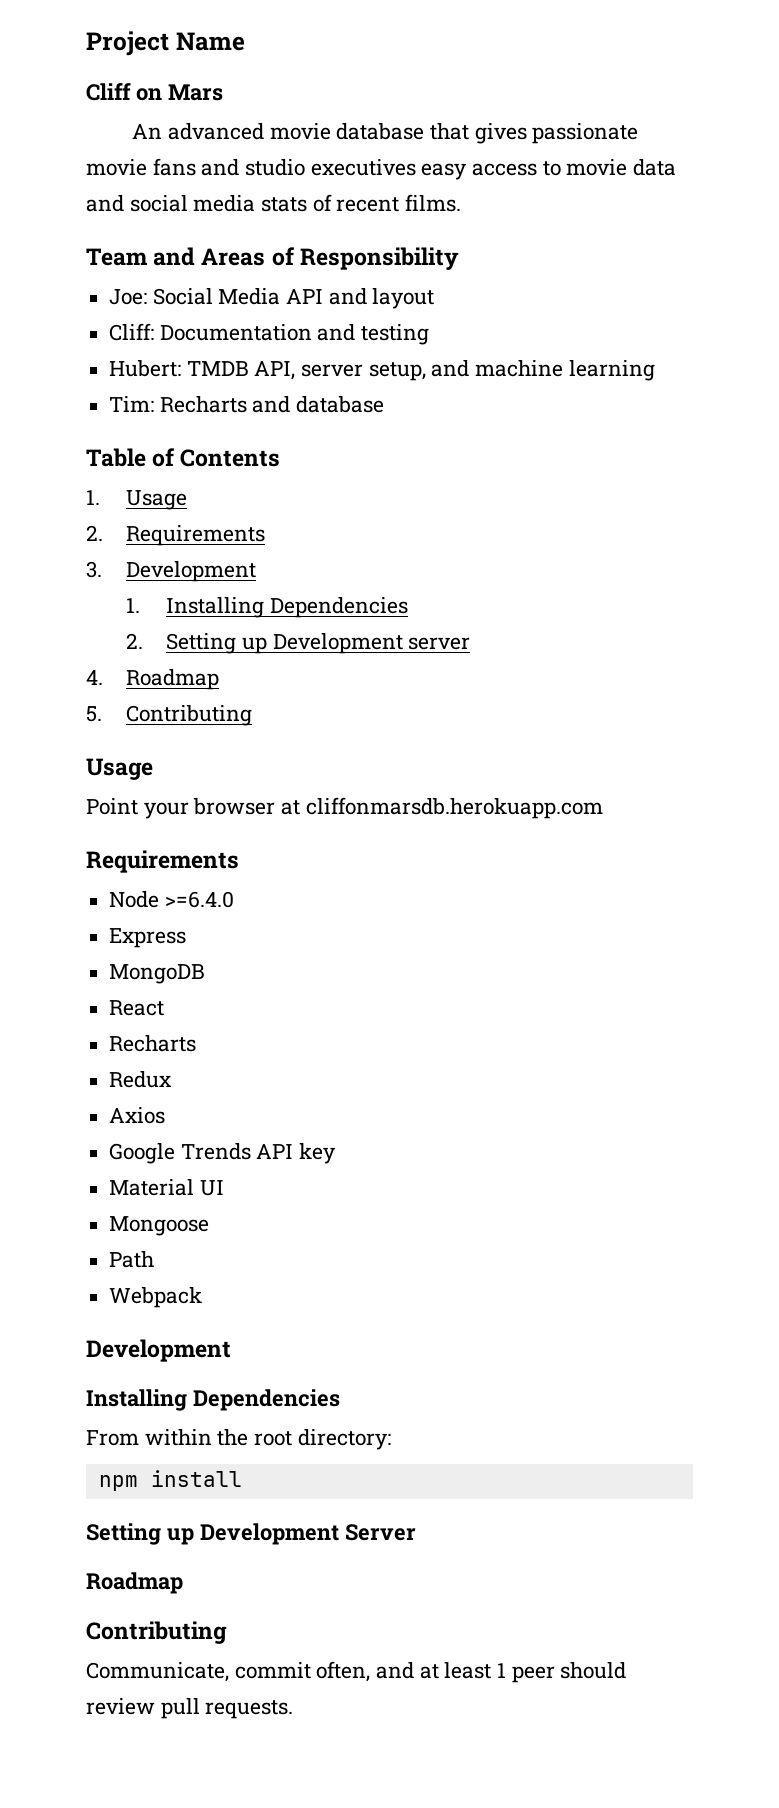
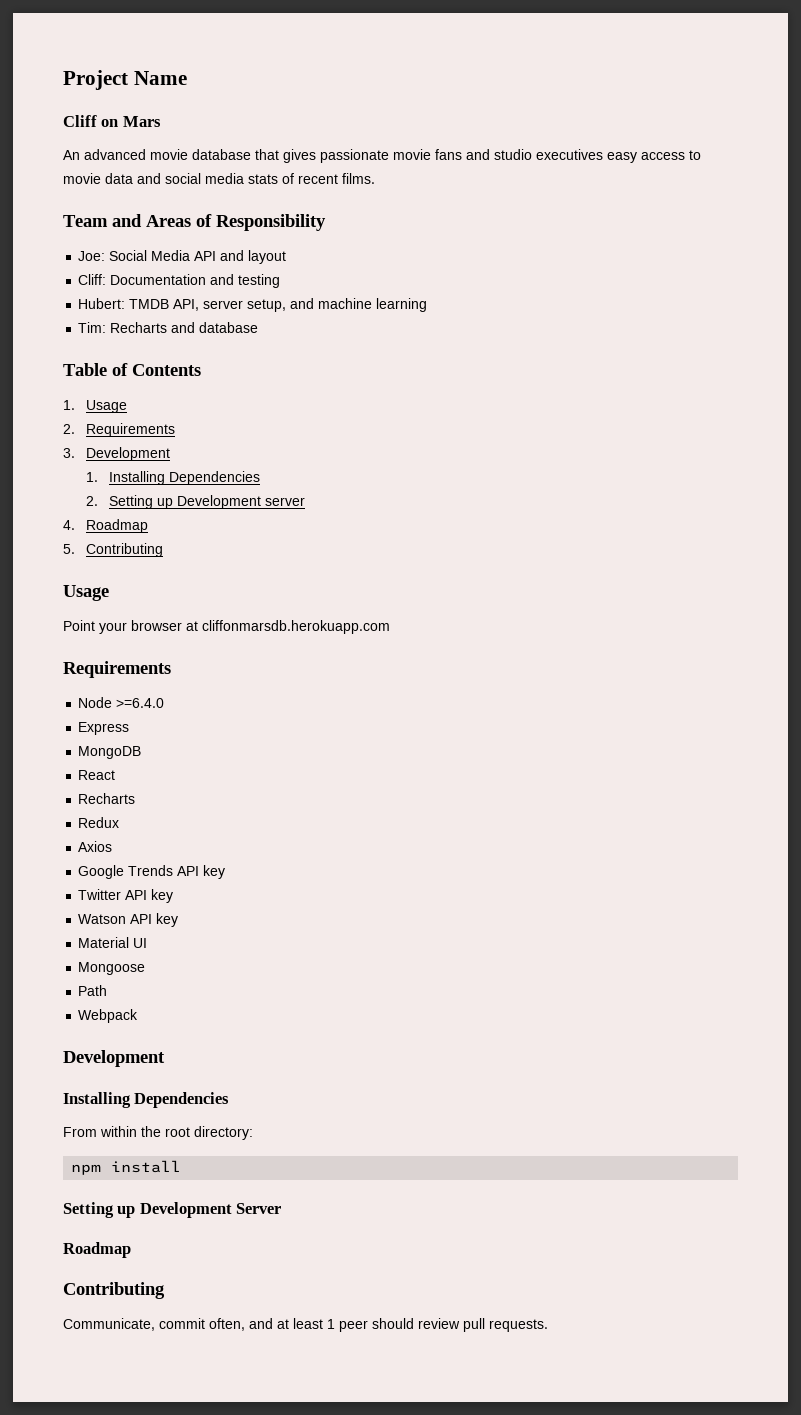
+ Twitter API key
+ Watson API key

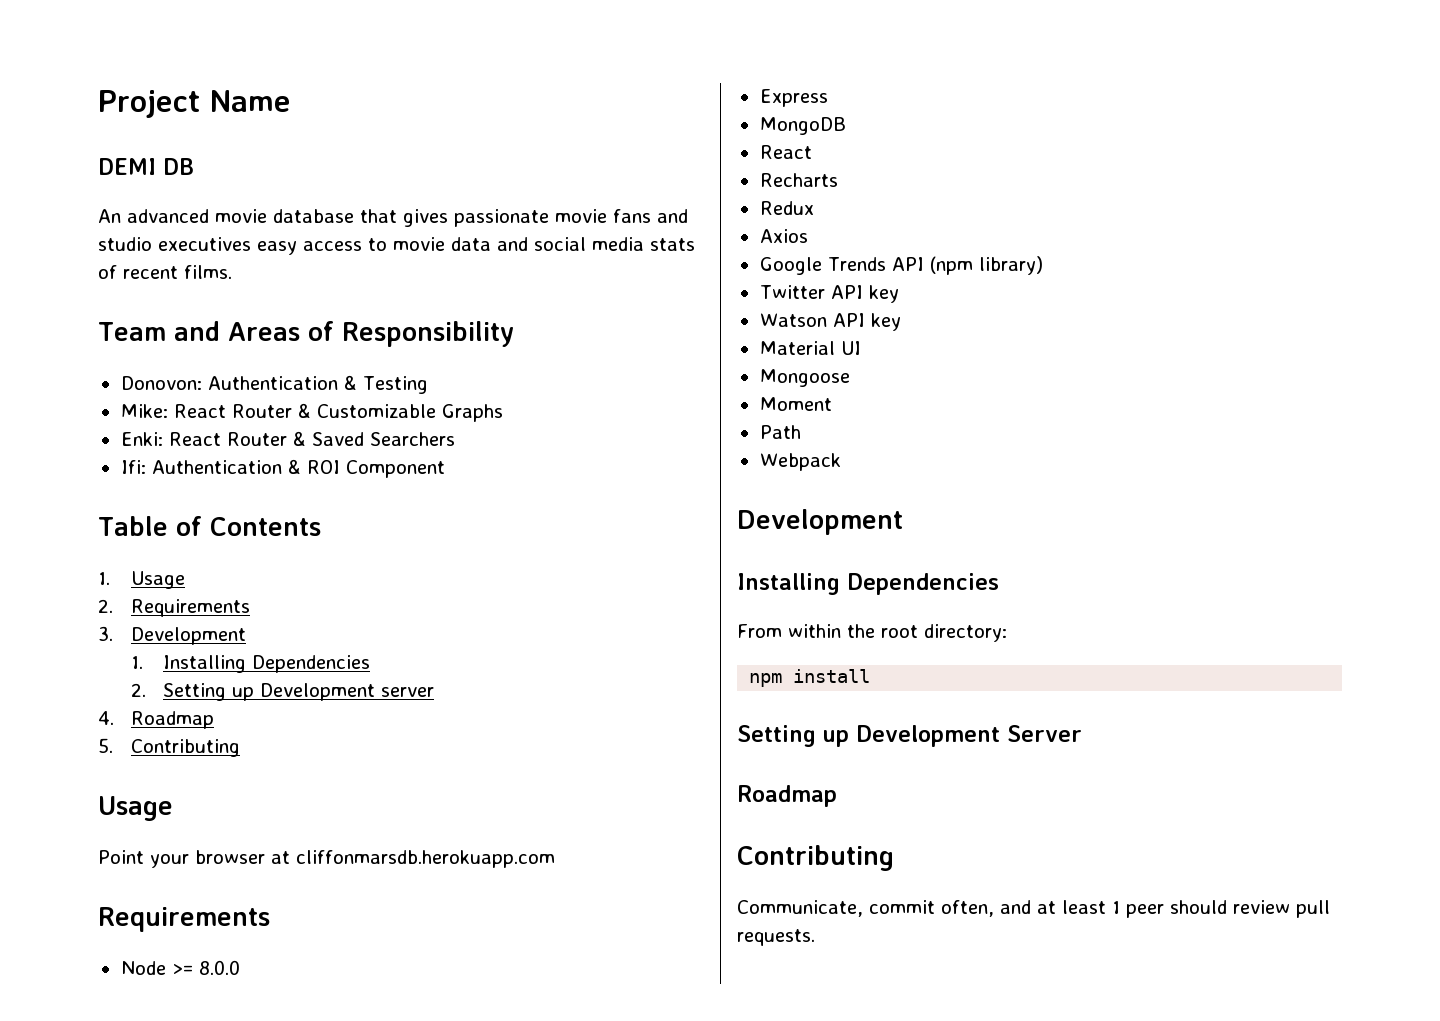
- Cliff on Mars
+ DEMI DB
- Joe: Social Media API and layout
- Cliff: Documentation and testing
- Hubert: TMDB API, server setup, and machine learning
- Tim: Recharts and database
+ Donovon: Authentication & Testing
+ Mike: React Router & Customizable Graphs
+ Enki: React Router & Saved Searchers
+ Ifi: Authentication & ROI Component
- Node >=6.4.0
+ Node >= 8.0.0
- Google Trends API key
+ Google Trends API (npm library)
+ Moment

